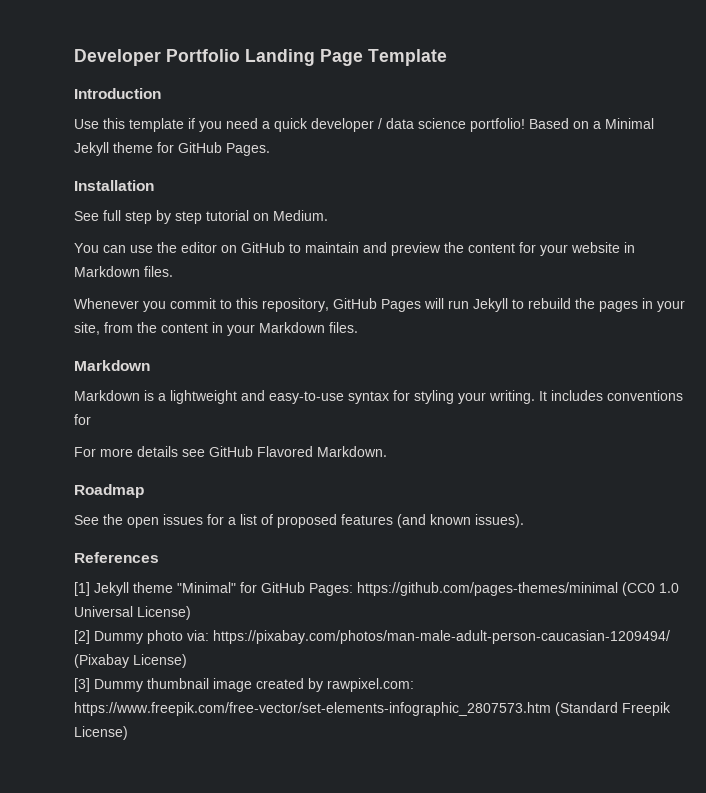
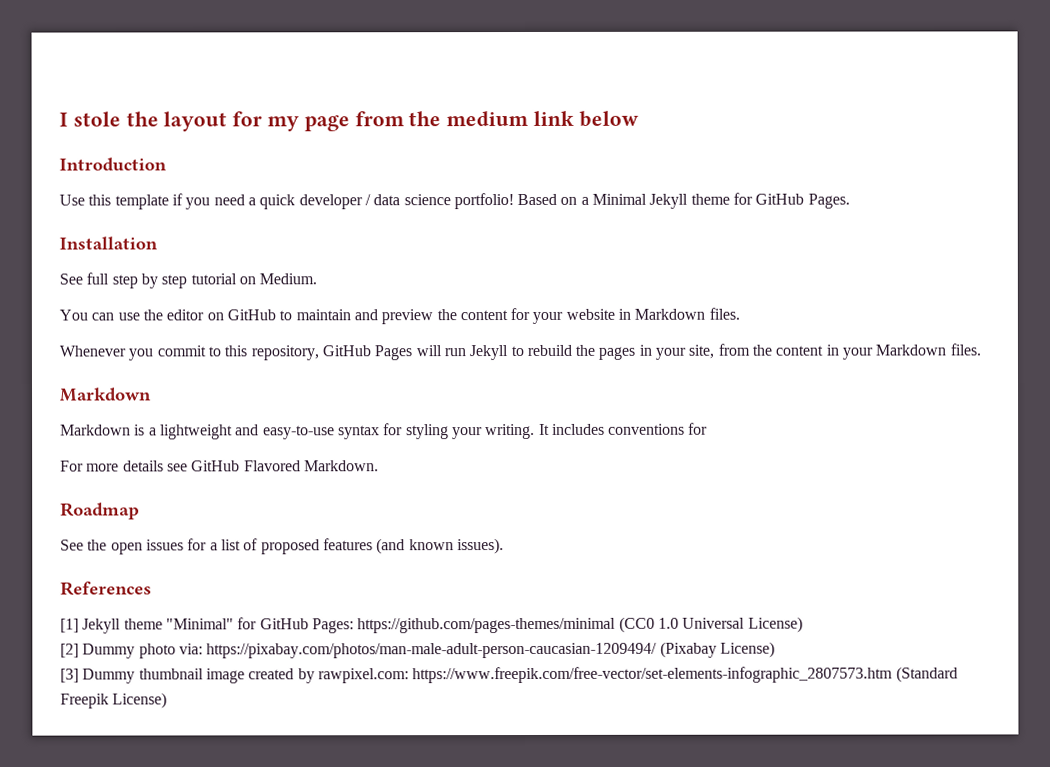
- Developer Portfolio Landing Page Template
+ I stole the layout for my page from the medium link below

